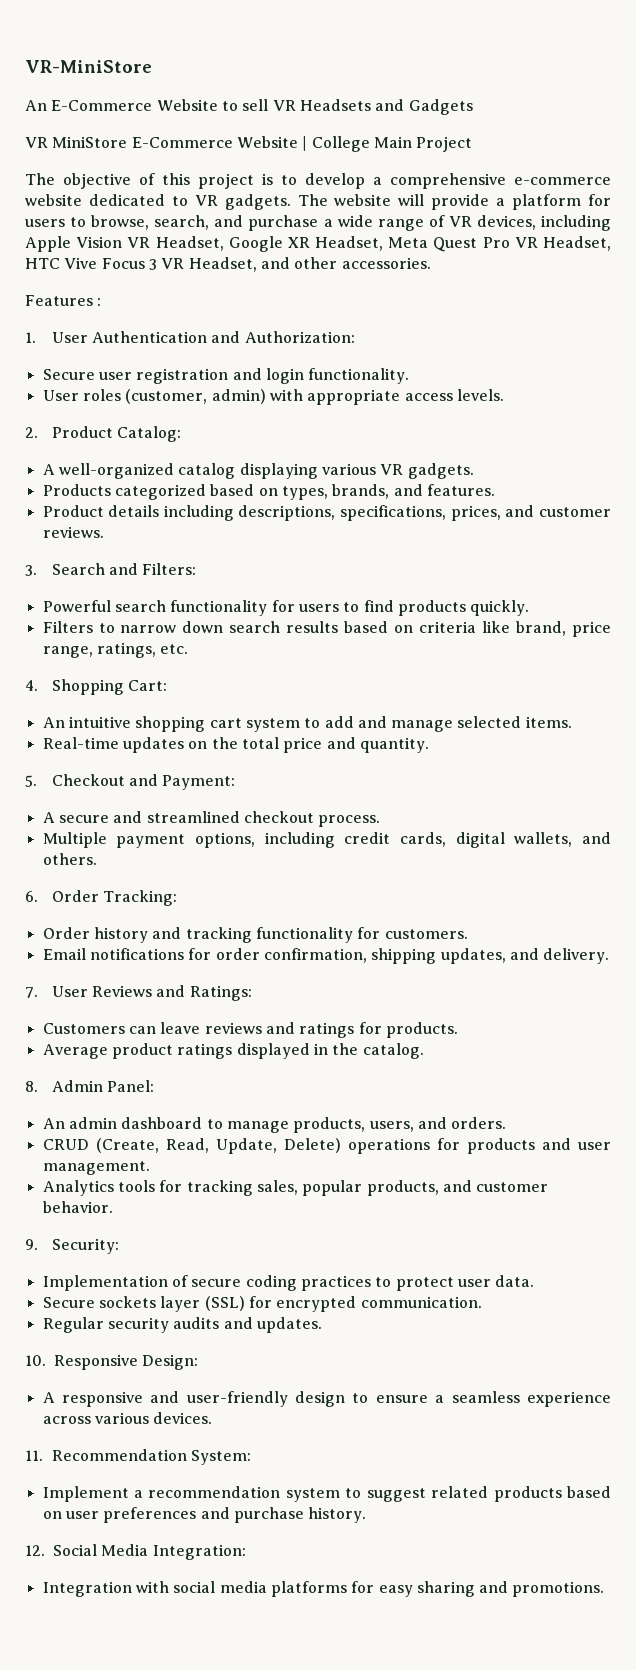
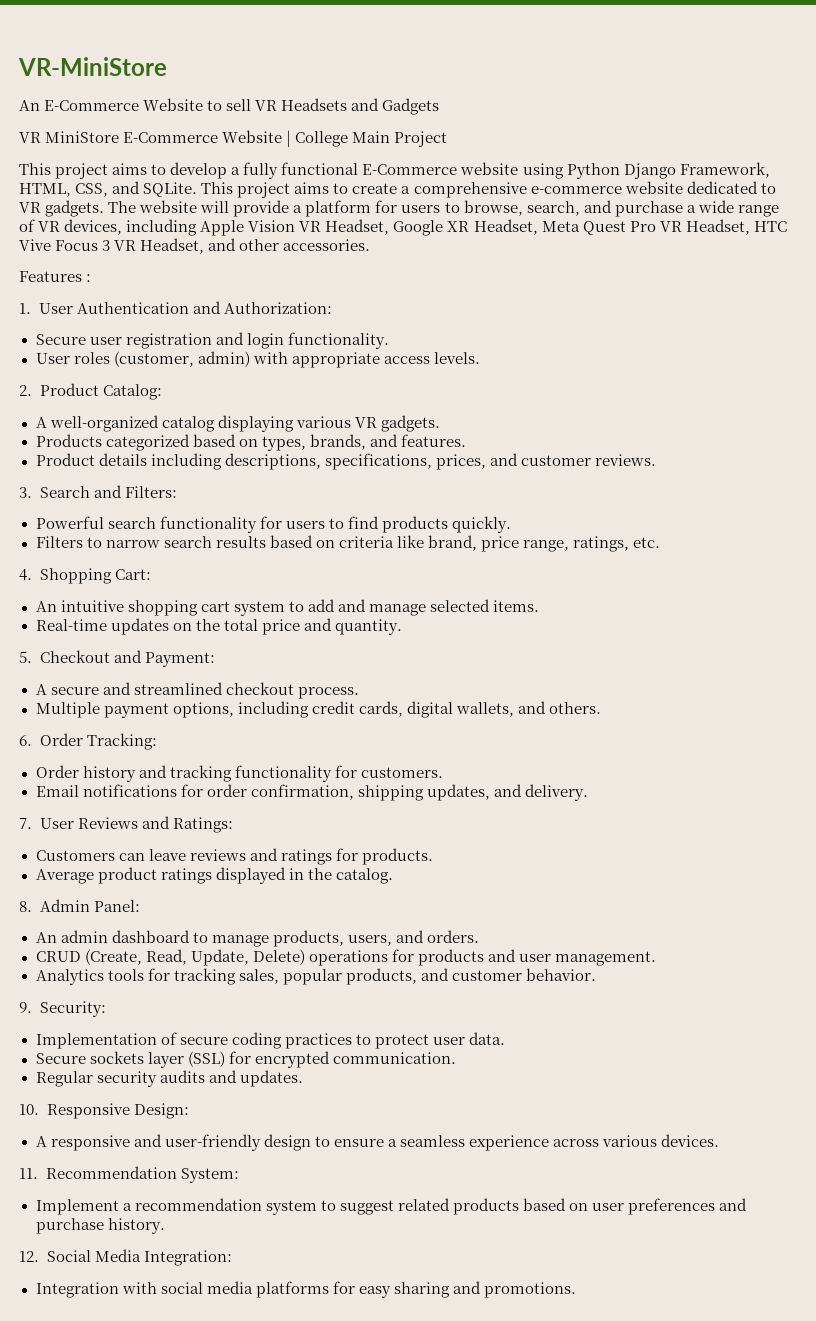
- The objective of this project is to develop a comprehensive e-commerce website dedicated to VR gadgets.
+ This project aims to develop a fully functional E-Commerce website using Python Django Framework, HTML, CSS, and SQLite. This project aims to create a comprehensive e-commerce website dedicated to VR gadgets.
- Filters to narrow down search results based on criteria like brand, price range, ratings, etc.
+ Filters to narrow search results based on criteria like brand, price range, ratings, etc.

